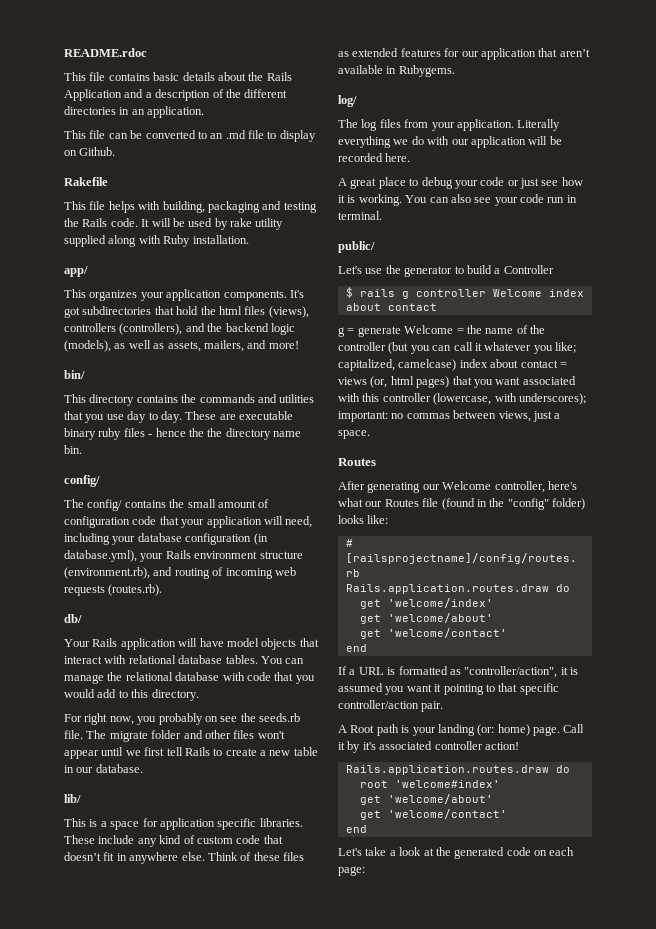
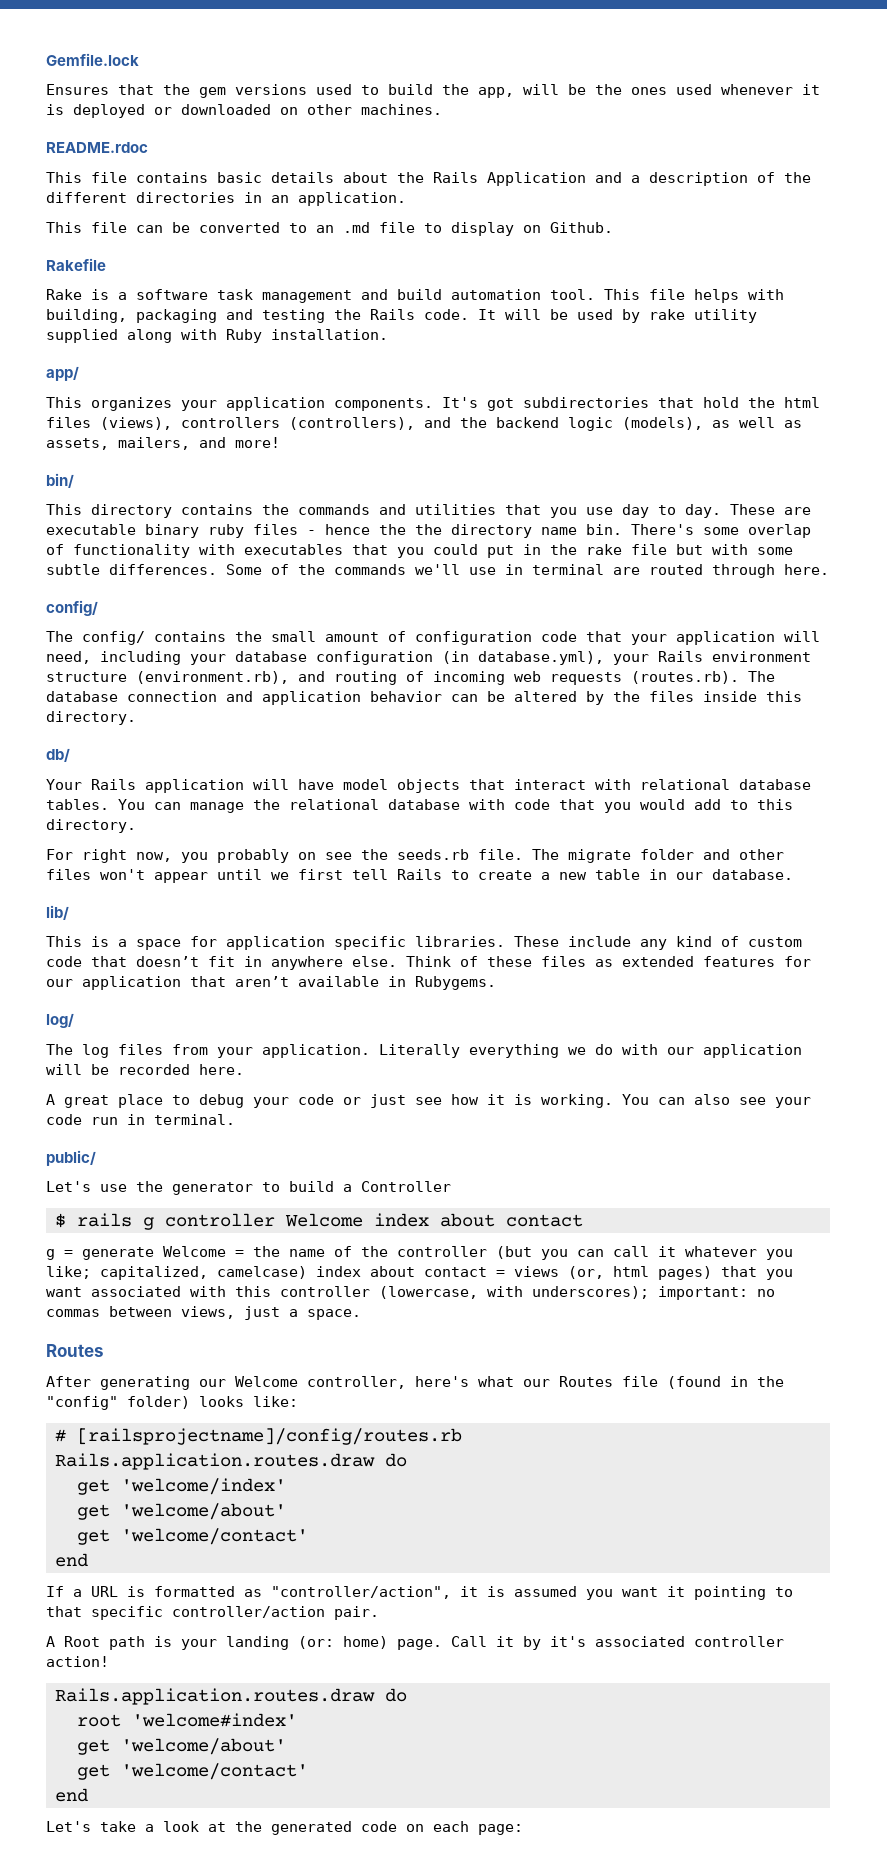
+ Gemfile.lock
+ Ensures that the gem versions used to build the app, will be the ones used whenever it is deployed or downloaded on other machines.
+ Rake is a software task management and build automation tool.
+ There's some overlap of functionality with executables that you could put in the rake file but with some subtle differences. Some of the commands we'll use in terminal are routed through here.
- The config/ contains the small amount of configuration code that your application will need, including your database configuration (in database.yml), your Rails environment structure (environment.rb), and routing of incoming web requests (routes.rb).
+ The config/ contains the small amount of configuration code that your application will need, including your database configuration (in database.yml), your Rails environment structure (environment.rb), and routing of incoming web requests (routes.rb). The database connection and application behavior can be altered by the files inside this directory.

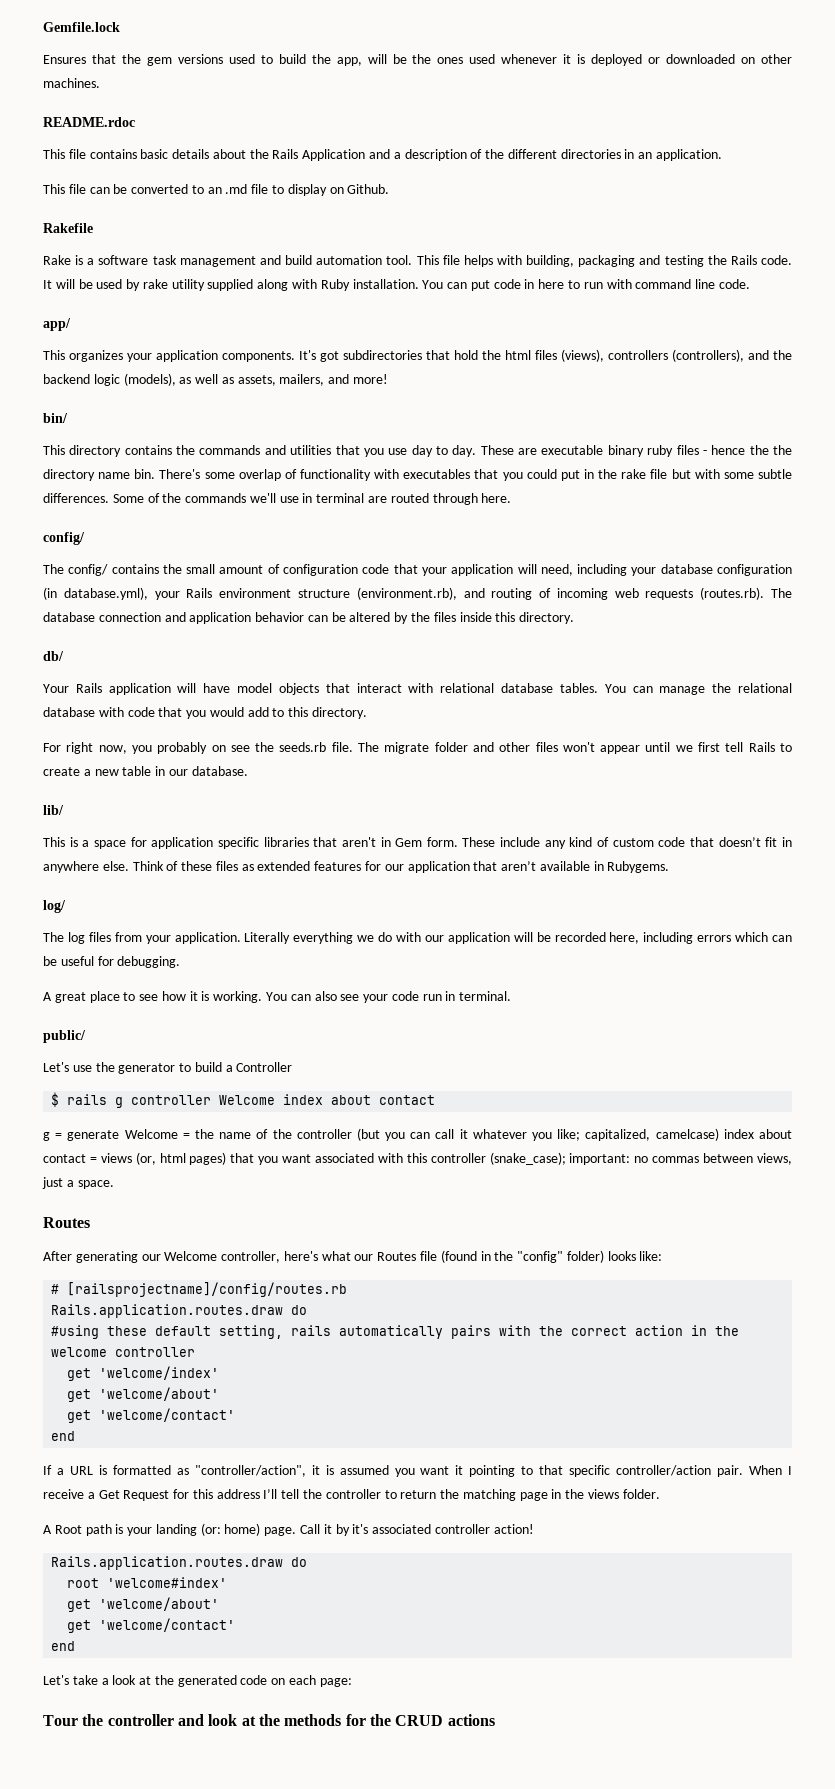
+ You can put code in here to run with command line code.
- This is a space for application specific libraries.
+ This is a space for application specific libraries that aren't in Gem form.
- Literally everything we do with our application will be recorded here.
+ Literally everything we do with our application will be recorded here, including errors which can be useful for debugging.
- A great place to debug your code or just see how it is working.
+ A great place to see how it is working.
- g = generate Welcome = the name of the controller (but you can call it whatever you like; capitalized, camelcase) index about contact = views (or, html pages) that you want associated with this controller (lowercase, with underscores); important: no commas between views, just a space.
+ g = generate Welcome = the name of the controller (but you can call it whatever you like; capitalized, camelcase) index about contact = views (or, html pages) that you want associated with this controller (snake_case); important: no commas between views, just a space.
+ #using these default setting, rails automatically pairs with the correct action in the welcome controller
+ When I receive a Get Request for this address I’ll tell the controller to return the matching page in the views folder.
+ Tour the controller and look at the methods for the CRUD actions

